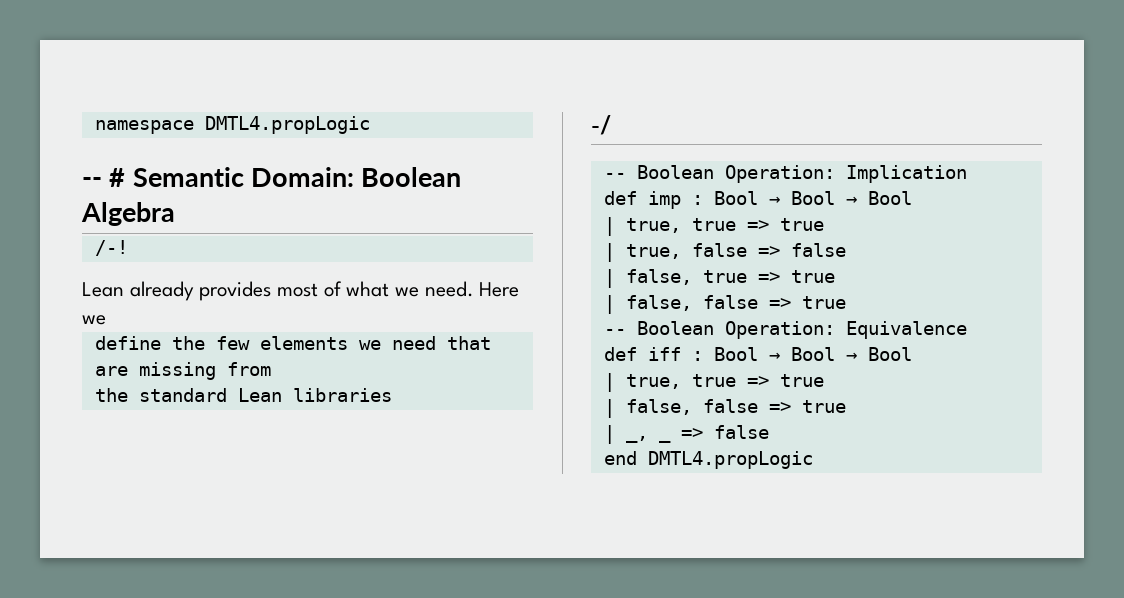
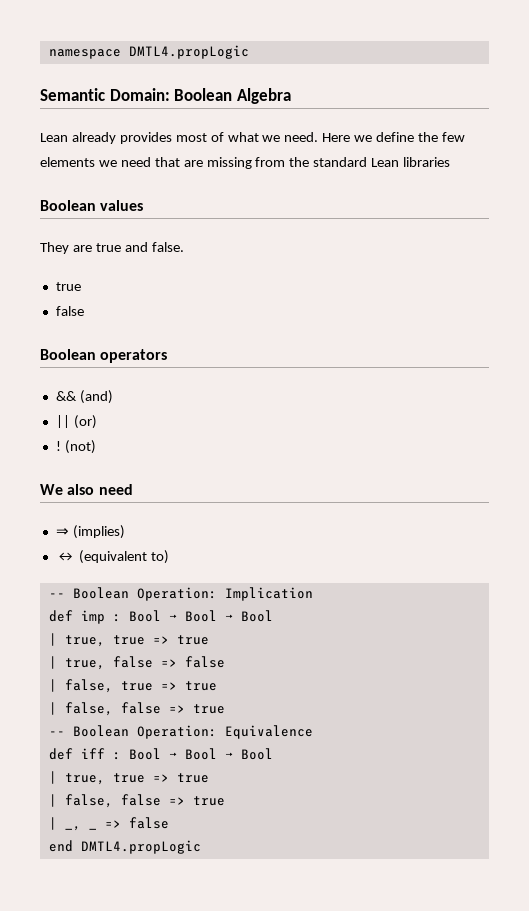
- -- # Semantic Domain: Boolean Algebra
+ Semantic Domain: Boolean Algebra
- /-!
- Here we
- define the few elements we need that are missing from
- the standard Lean libraries
+ Here we define the few elements we need that are missing from the standard Lean libraries
- -/
+ Boolean values
+ They are true and false.
+ true
+ false
+ Boolean operators
+ && (and)
+ || (or)
+ ! (not)
+ We also need
+ ⇒ (implies)
+ ↔ (equivalent to)

